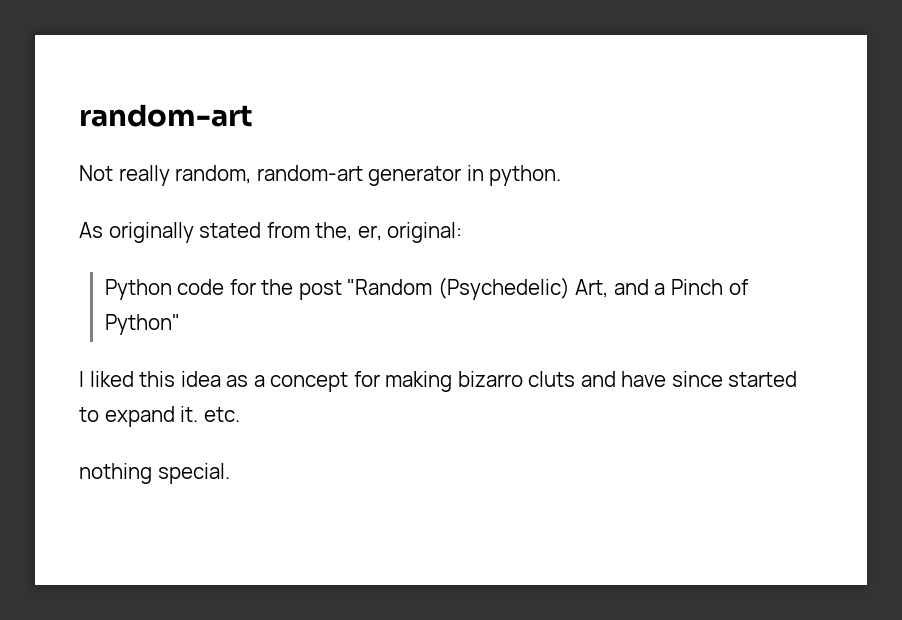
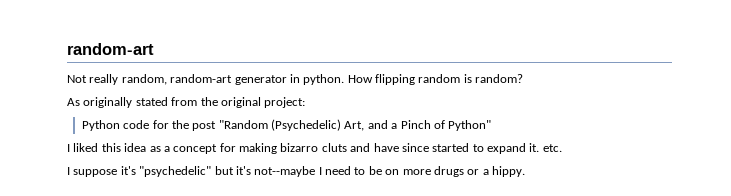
+ How flipping random is random?
- As originally stated from the, er, original:
+ As originally stated from the original project:
- nothing special.
+ I suppose it's "psychedelic" but it's not--maybe I need to be on more drugs or a hippy.

